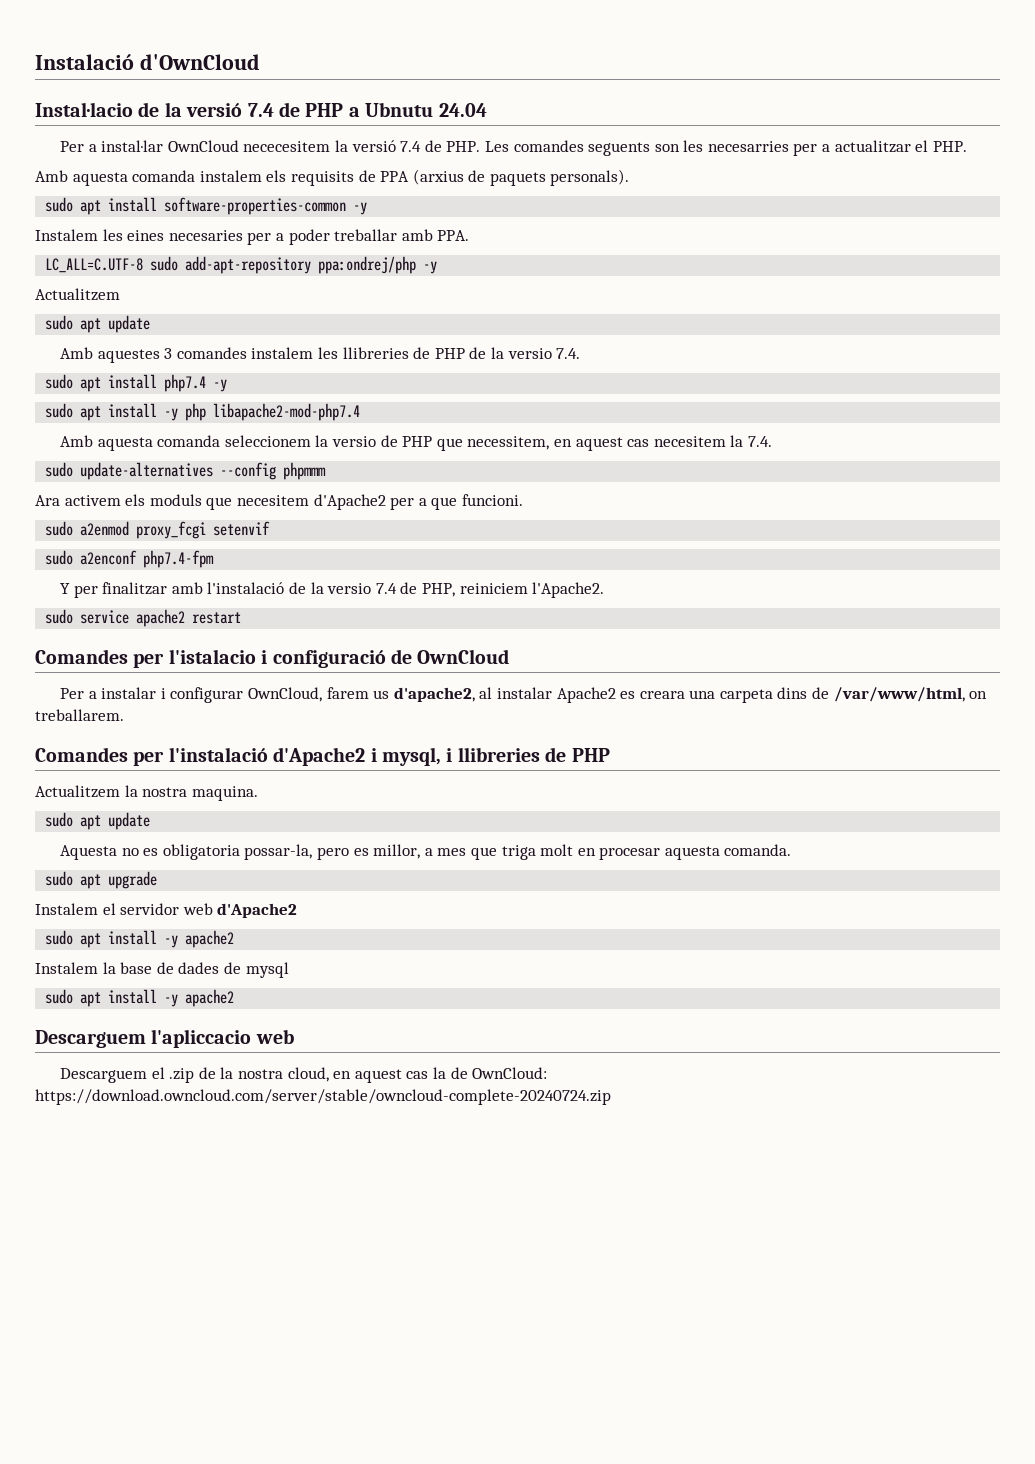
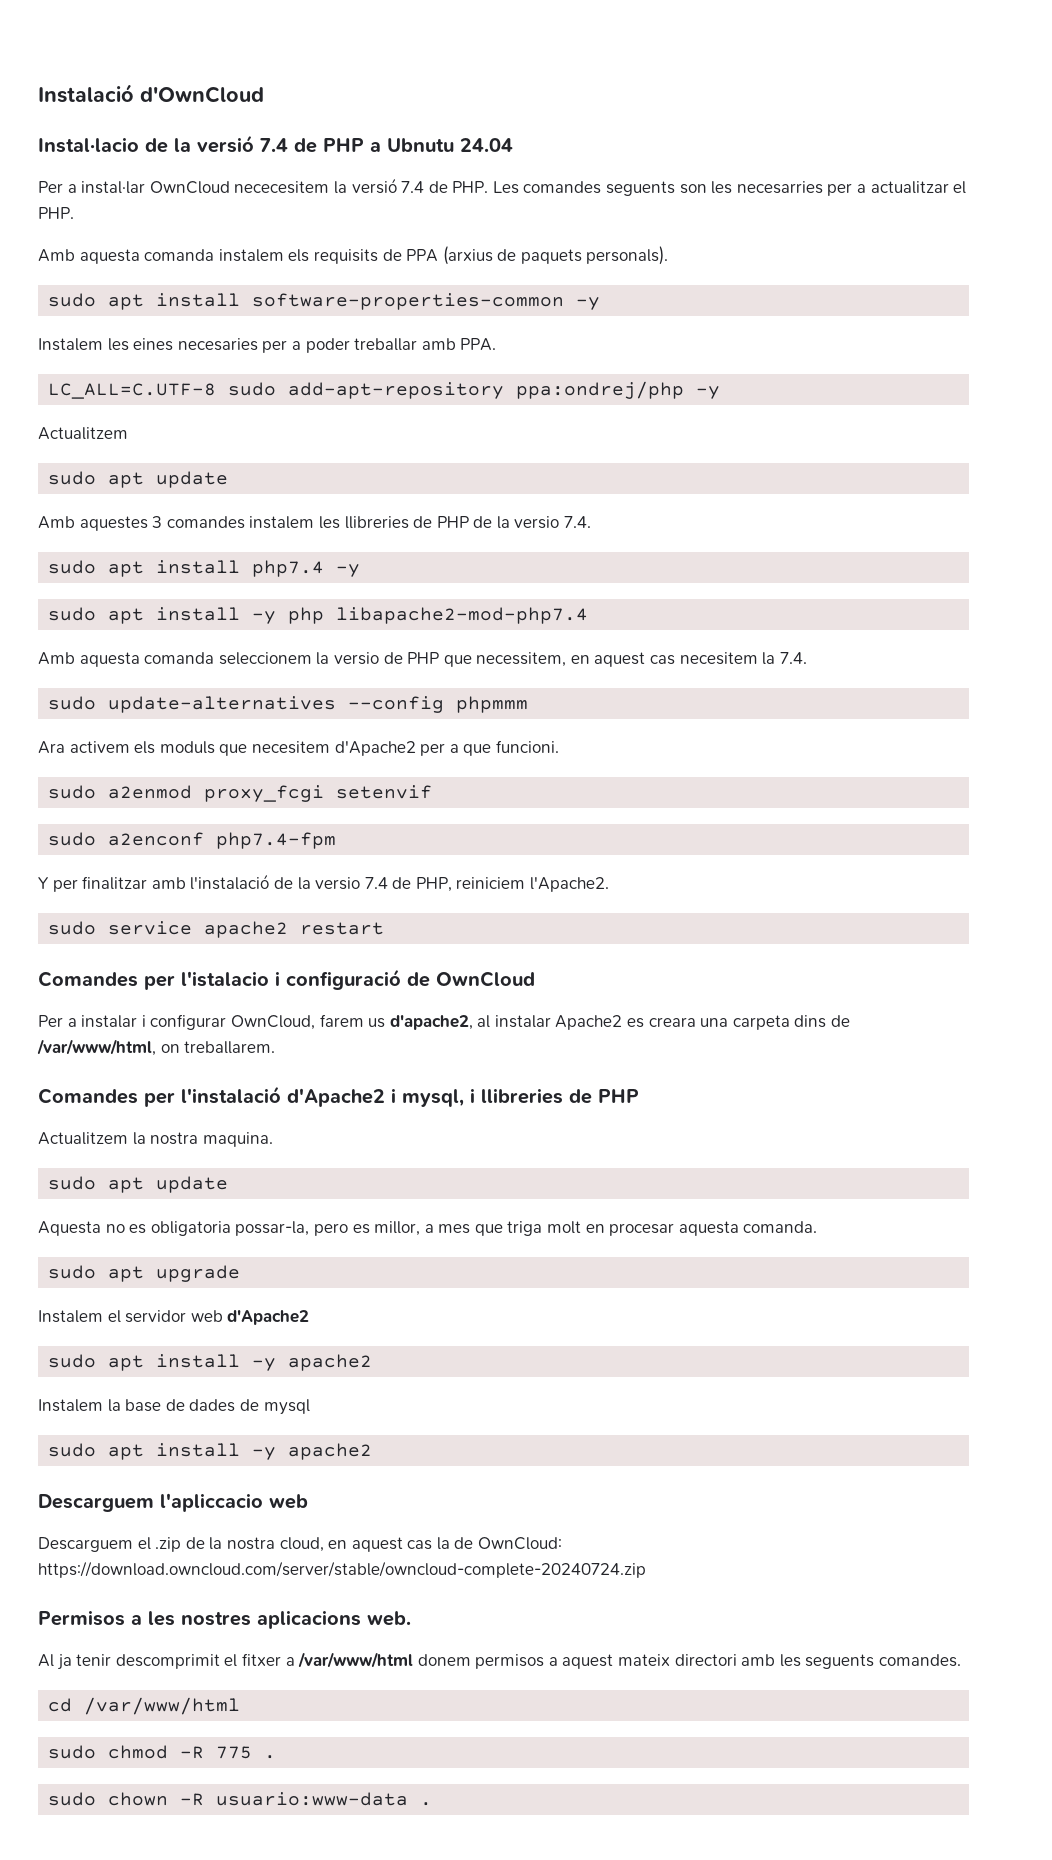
+ Permisos a les nostres aplicacions web.
+ Al ja tenir descomprimit el fitxer a /var/www/html donem permisos a aquest mateix directori amb les seguents comandes.
+ cd /var/www/html
+ sudo chmod -R 775 .
+ sudo chown -R usuario:www-data .

